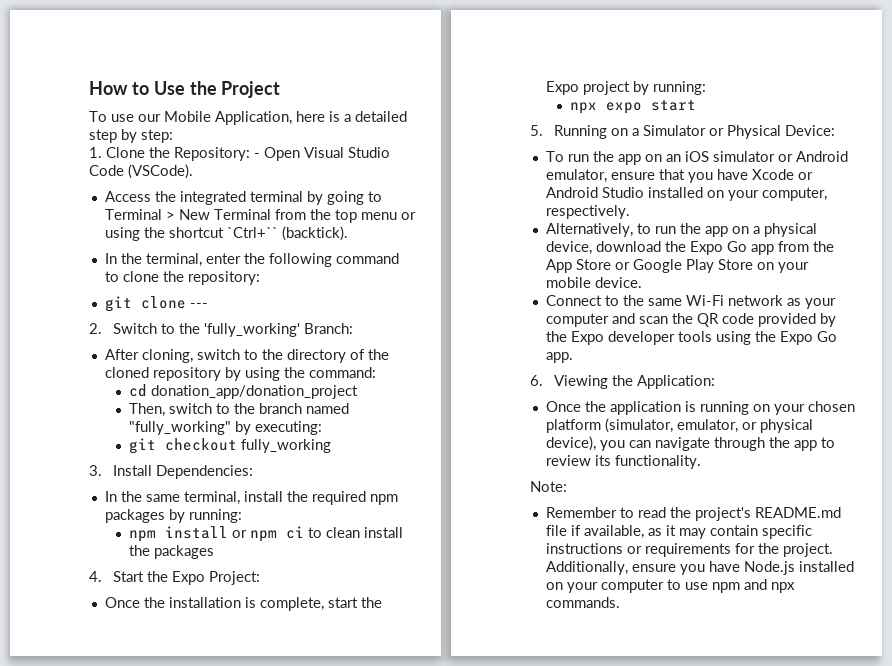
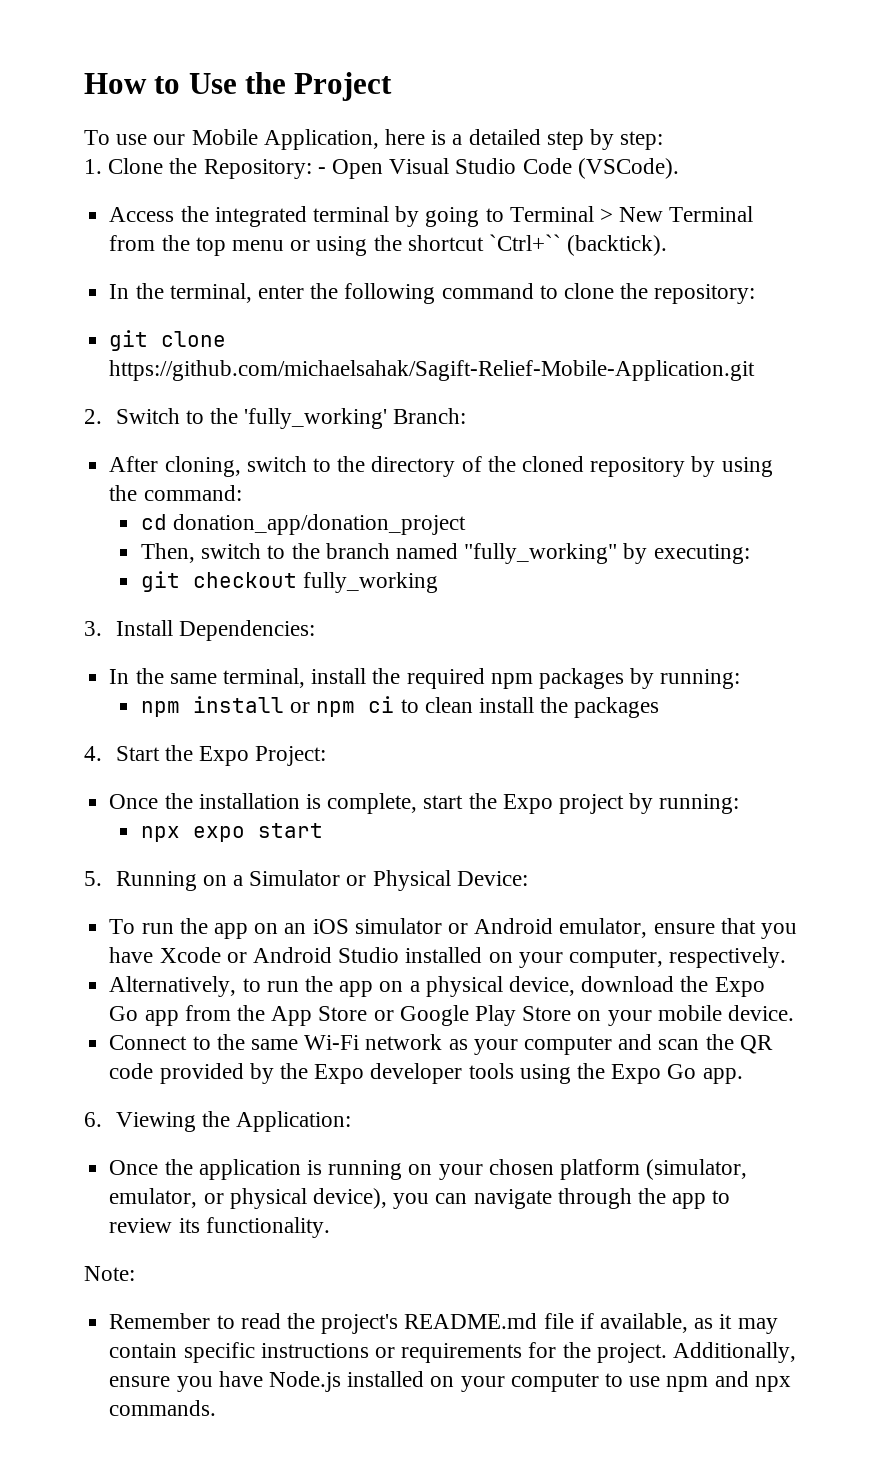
- git clone ---
+ git clone https://github.com/michaelsahak/Sagift-Relief-Mobile-Application.git

